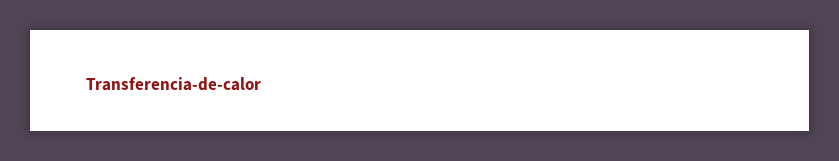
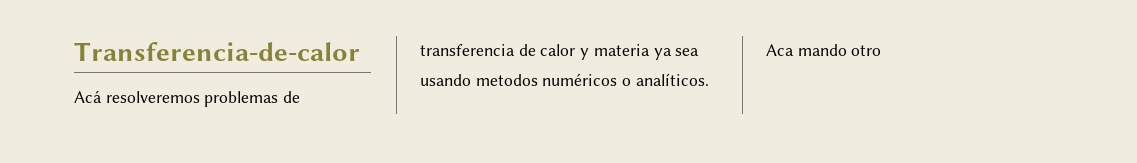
+ Acá resolveremos problemas de transferencia de calor y materia ya sea usando metodos numéricos o analíticos. Aca mando otro

